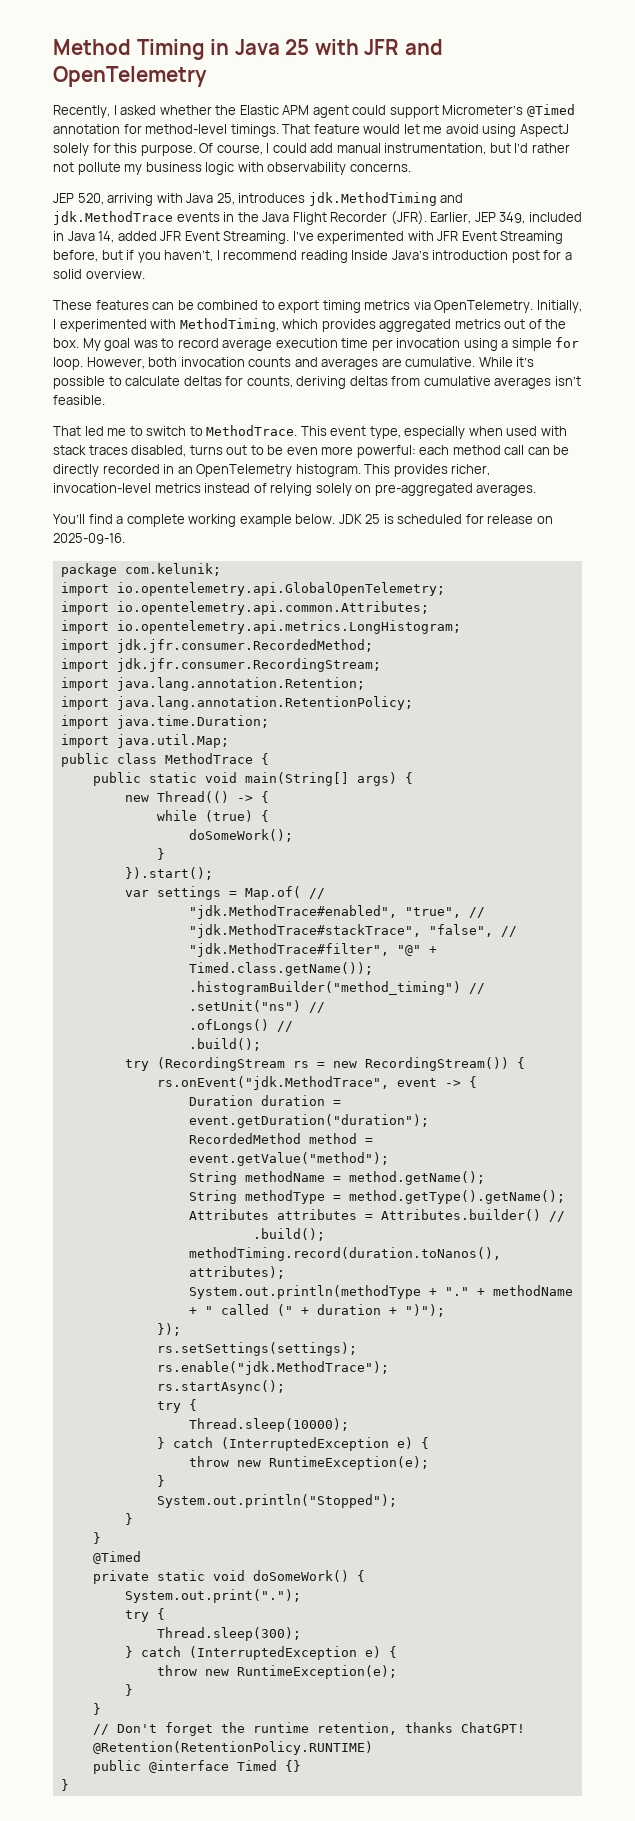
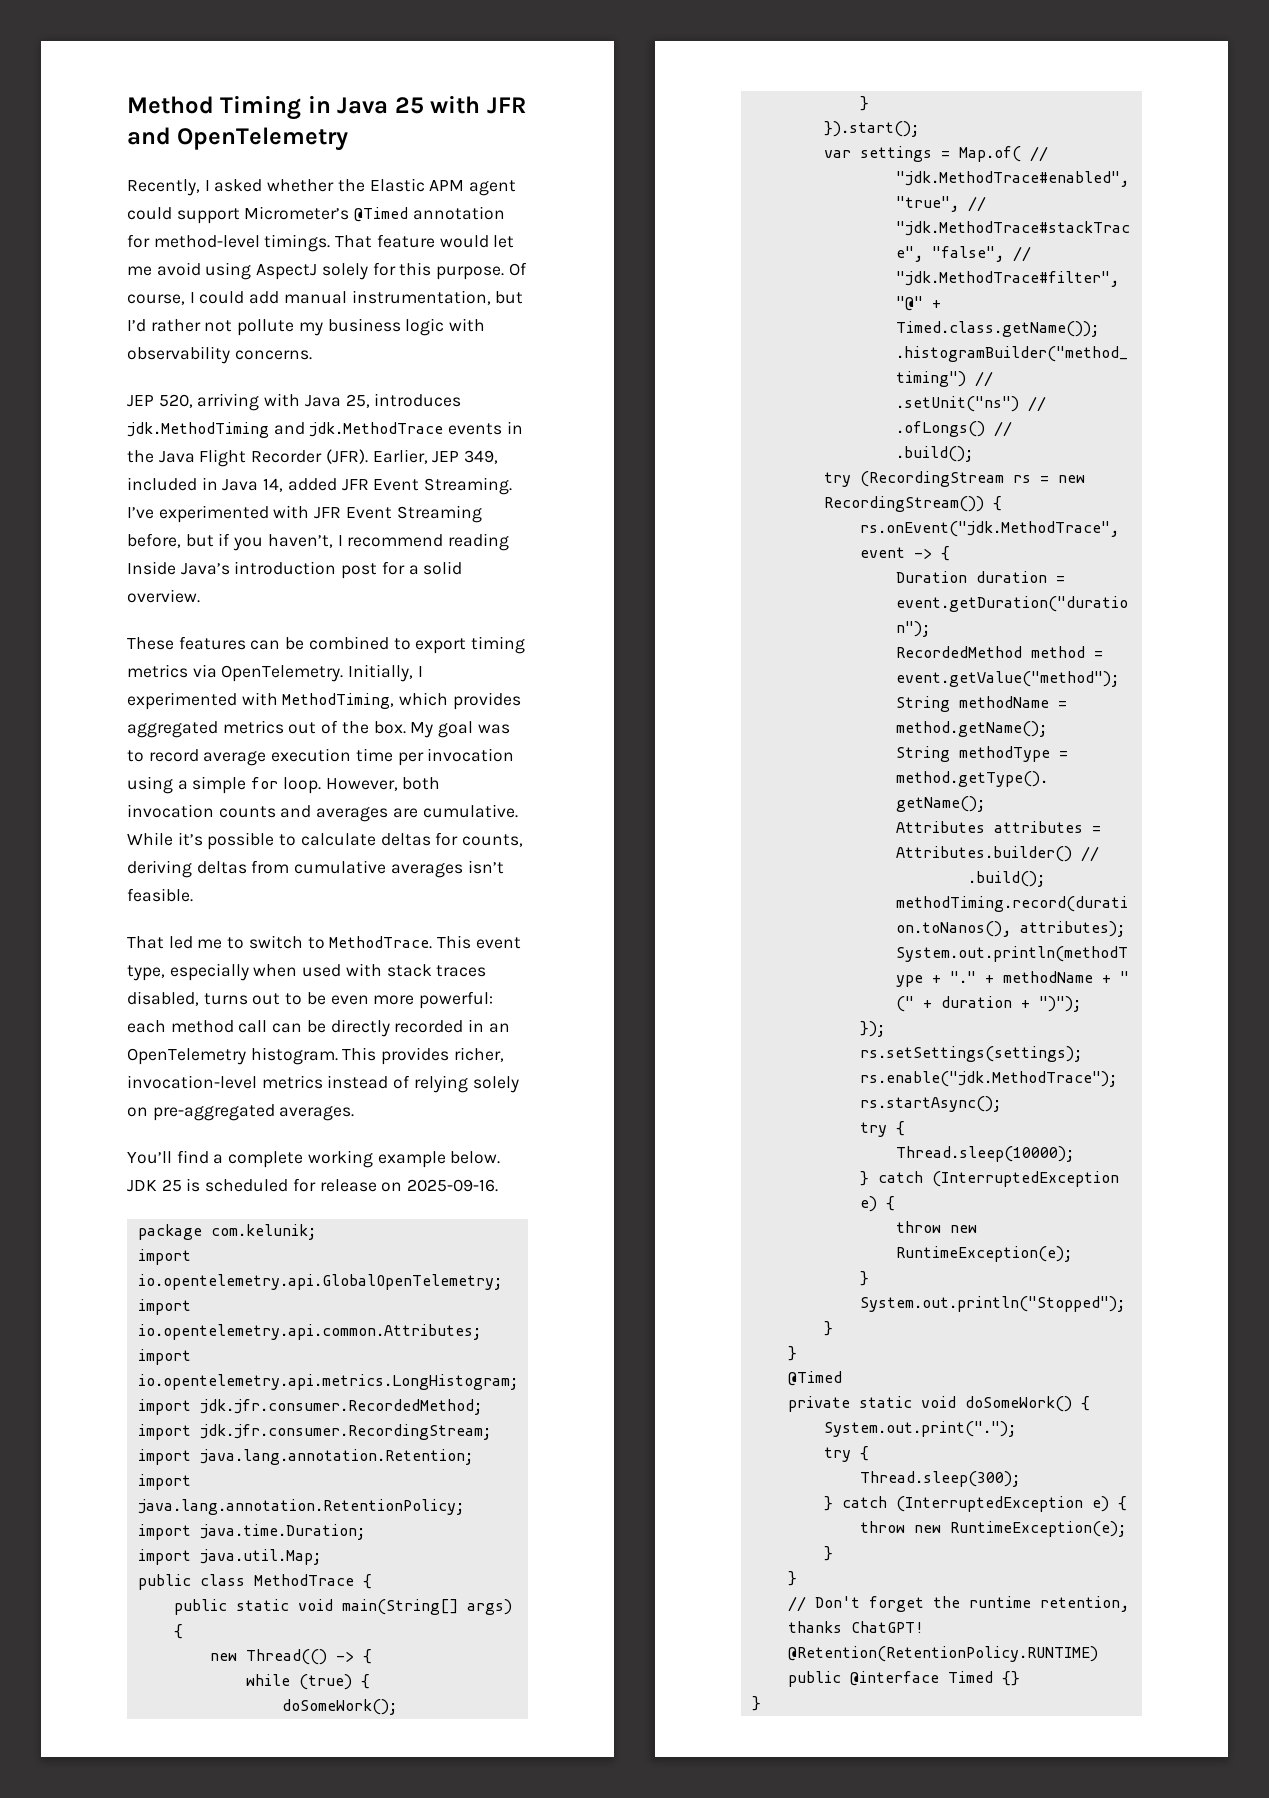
- + methodName + " called (" + duration + ")");
+ + methodName + " (" + duration + ")");

